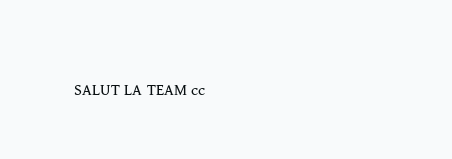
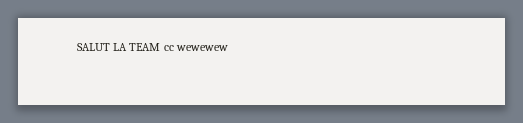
- SALUT LA TEAM cc
+ SALUT LA TEAM cc wewewew

